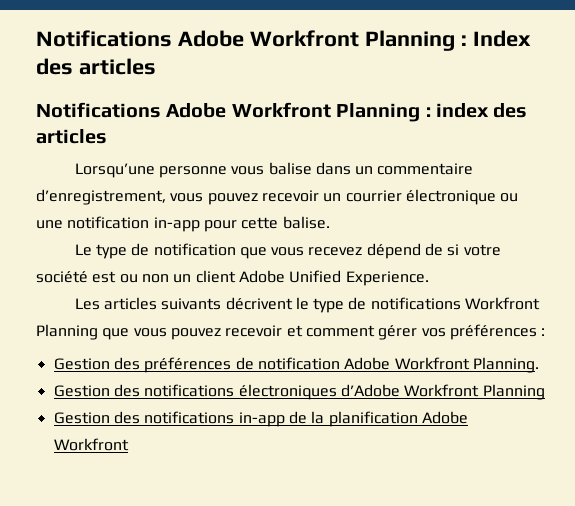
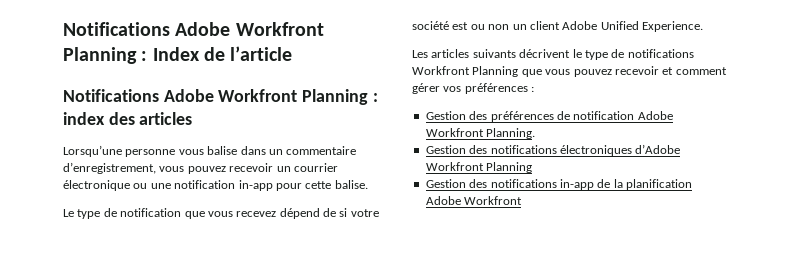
- Notifications Adobe Workfront Planning : Index des articles
+ Notifications Adobe Workfront Planning : Index de l’article

